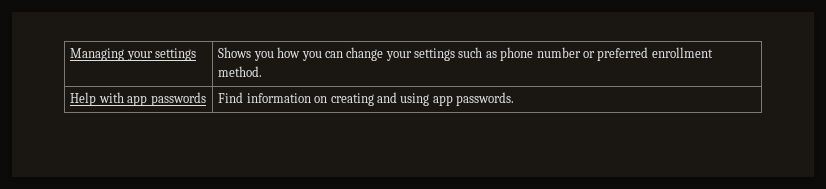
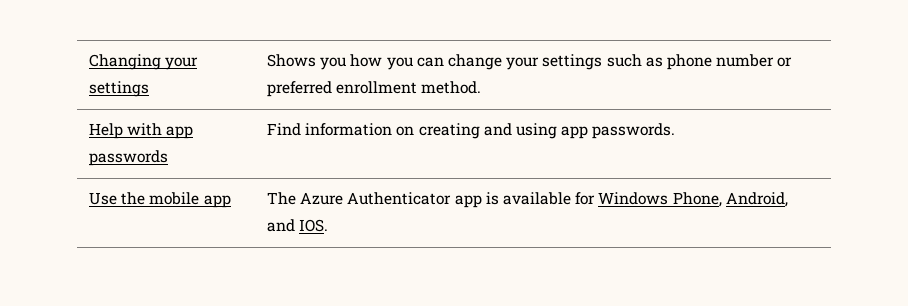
- Managing your settings | Shows you how you can change your settings such as phone number or preferred enrollment method.
+ Changing your settings | Shows you how you can change your settings such as phone number or preferred enrollment method.
+ Use the mobile app | The Azure Authenticator app is available for Windows Phone, Android, and IOS.

